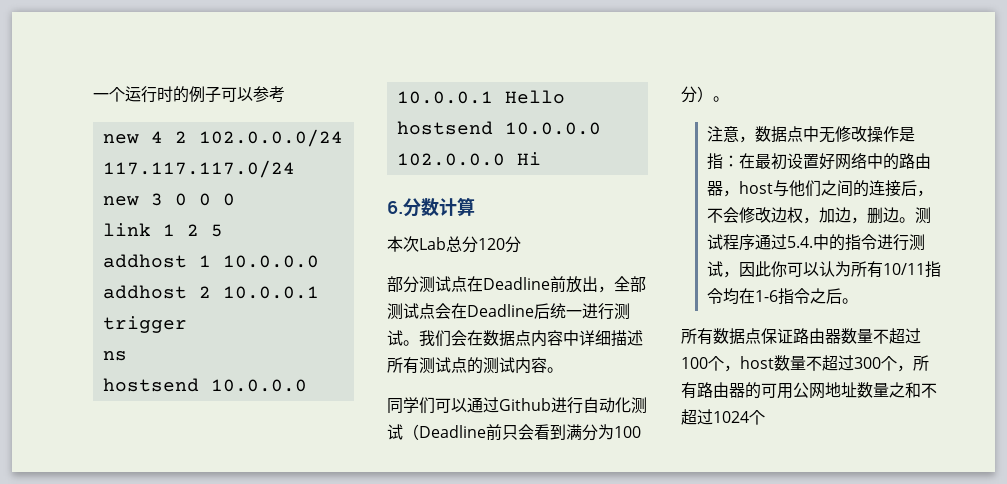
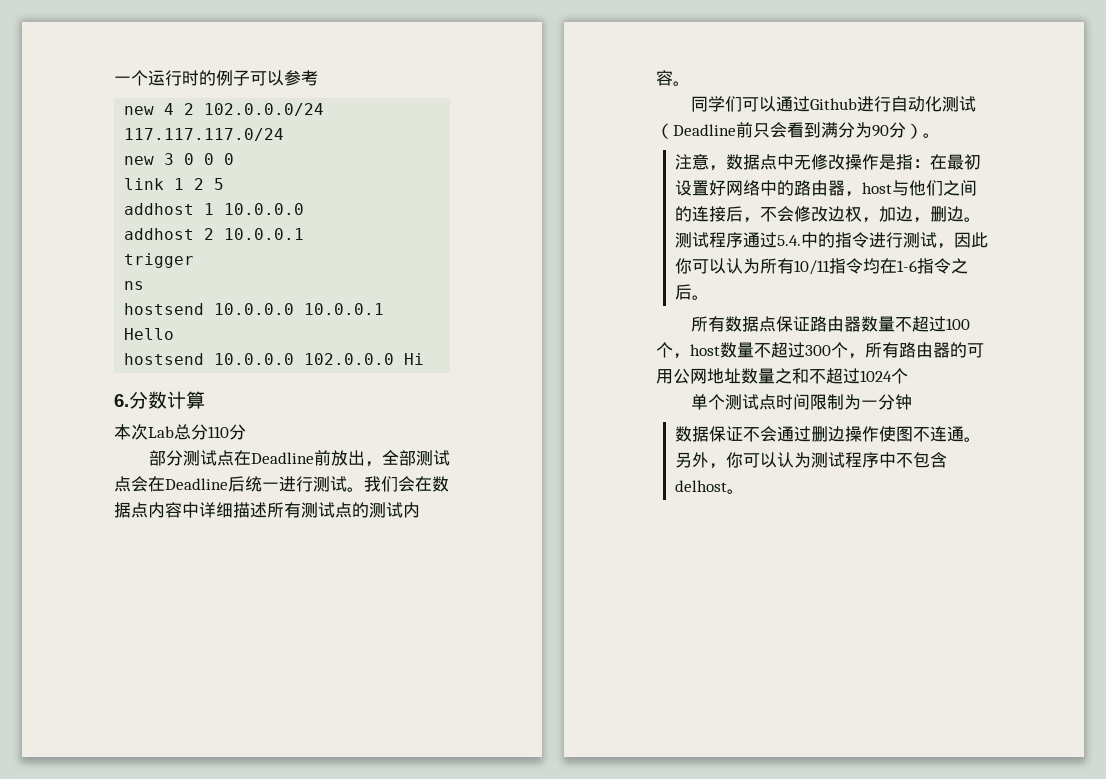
- 本次Lab总分120分
+ 本次Lab总分110分
- 同学们可以通过Github进行自动化测试（Deadline前只会看到满分为100分）。
+ 同学们可以通过Github进行自动化测试（Deadline前只会看到满分为90分）。
+ 单个测试点时间限制为一分钟
+ 数据保证不会通过删边操作使图不连通。另外，你可以认为测试程序中不包含delhost。

